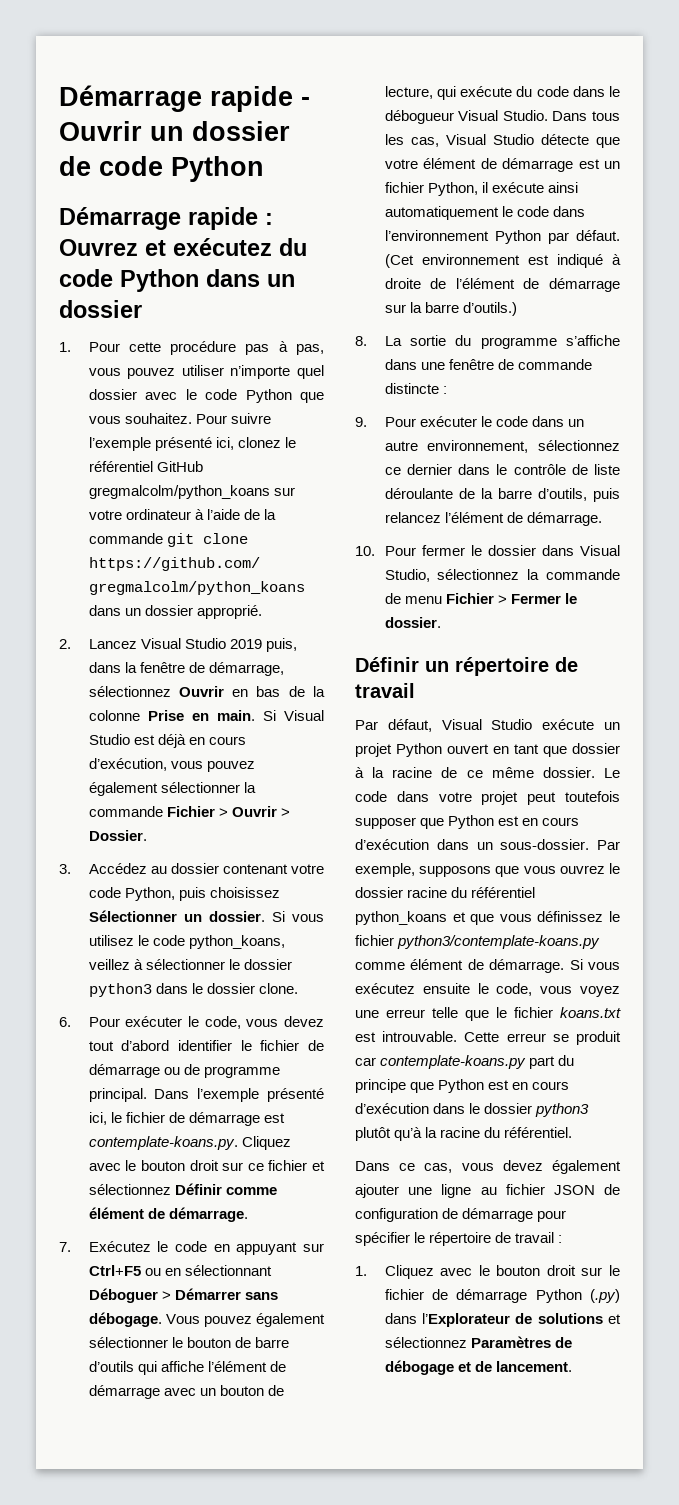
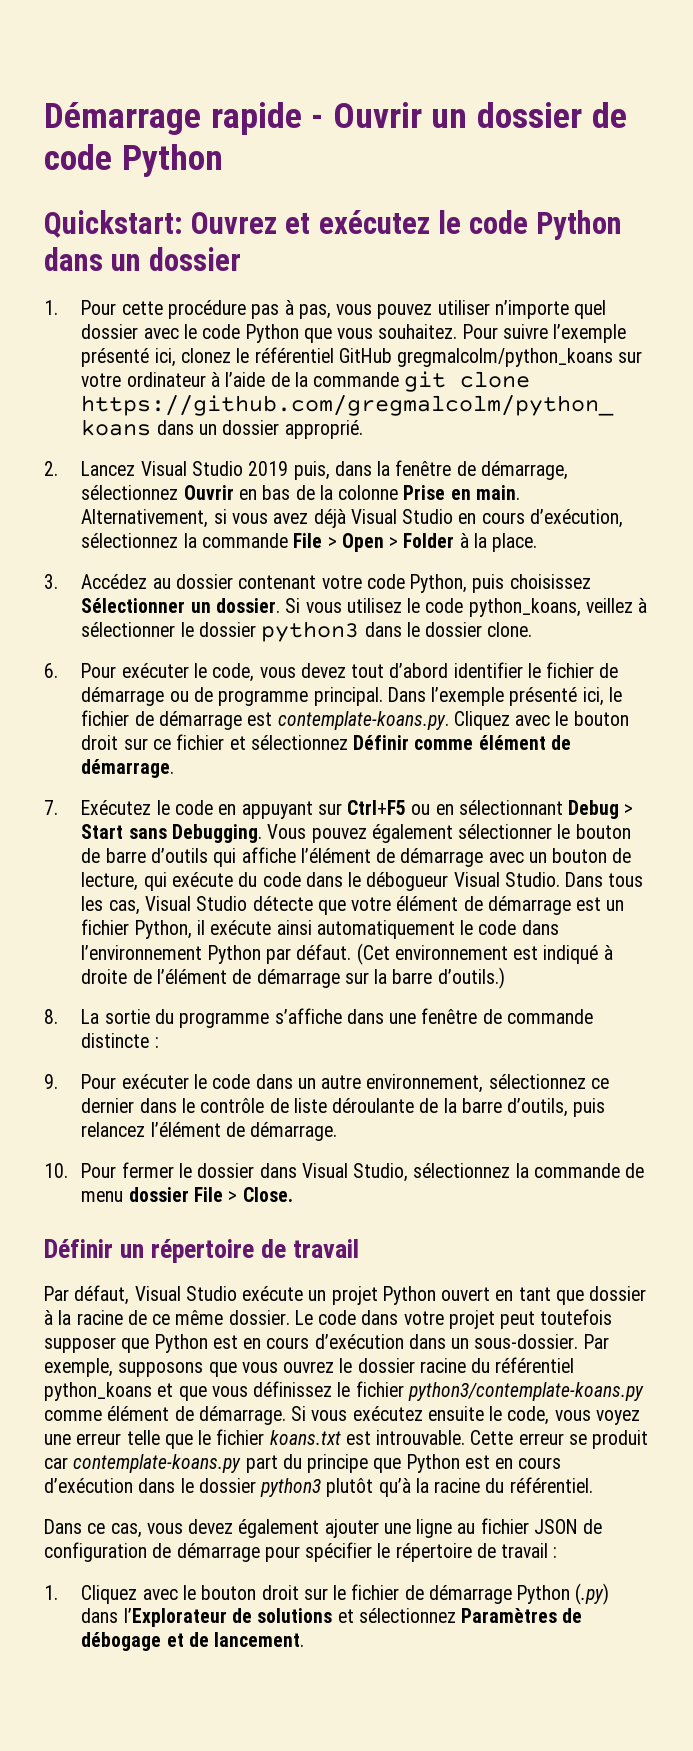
- Démarrage rapide : Ouvrez et exécutez du code Python dans un dossier
+ Quickstart: Ouvrez et exécutez le code Python dans un dossier
- Si Visual Studio est déjà en cours d’exécution, vous pouvez également sélectionner la commande Fichier > Ouvrir > Dossier.
+ Alternativement, si vous avez déjà Visual Studio en cours d’exécution, sélectionnez la commande File > Open > Folder à la place.
- 7. Exécutez le code en appuyant sur Ctrl+F5 ou en sélectionnant Déboguer > Démarrer sans débogage.
+ 7. Exécutez le code en appuyant sur Ctrl+F5 ou en sélectionnant Debug > Start sans Debugging.
- 10. Pour fermer le dossier dans Visual Studio, sélectionnez la commande de menu Fichier > Fermer le dossier.
+ 10. Pour fermer le dossier dans Visual Studio, sélectionnez la commande de menu dossier File > Close.

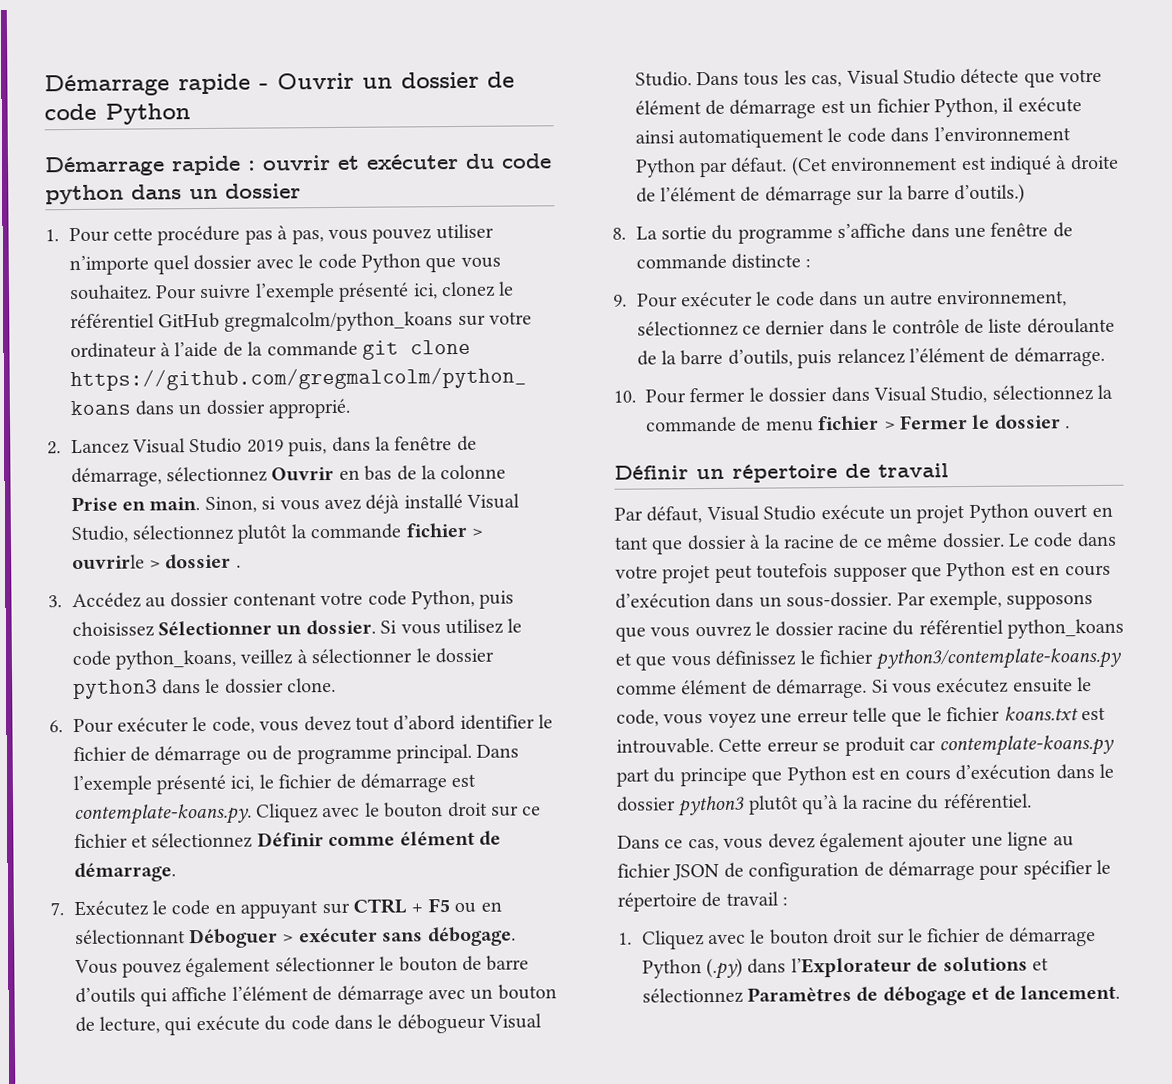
- Quickstart: Ouvrez et exécutez le code Python dans un dossier
+ Démarrage rapide : ouvrir et exécuter du code python dans un dossier
- Alternativement, si vous avez déjà Visual Studio en cours d’exécution, sélectionnez la commande File > Open > Folder à la place.
+ Sinon, si vous avez déjà installé Visual Studio, sélectionnez plutôt la commande fichier > ouvrirle > dossier .
- 7. Exécutez le code en appuyant sur Ctrl+F5 ou en sélectionnant Debug > Start sans Debugging.
+ 7. Exécutez le code en appuyant sur CTRL + F5 ou en sélectionnant Déboguer > exécuter sans débogage.
- 10. Pour fermer le dossier dans Visual Studio, sélectionnez la commande de menu dossier File > Close.
+ 10. Pour fermer le dossier dans Visual Studio, sélectionnez la commande de menu fichier > Fermer le dossier .

